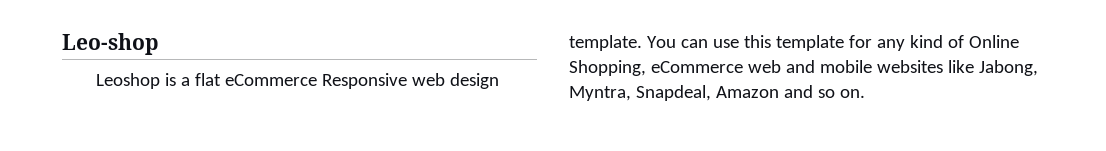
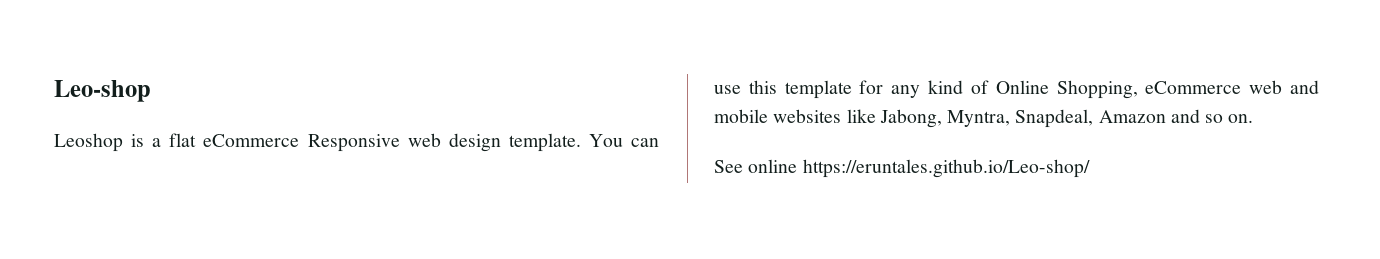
+ See online https://eruntales.github.io/Leo-shop/

